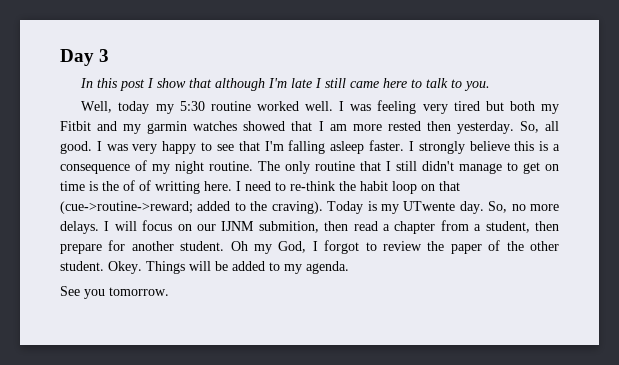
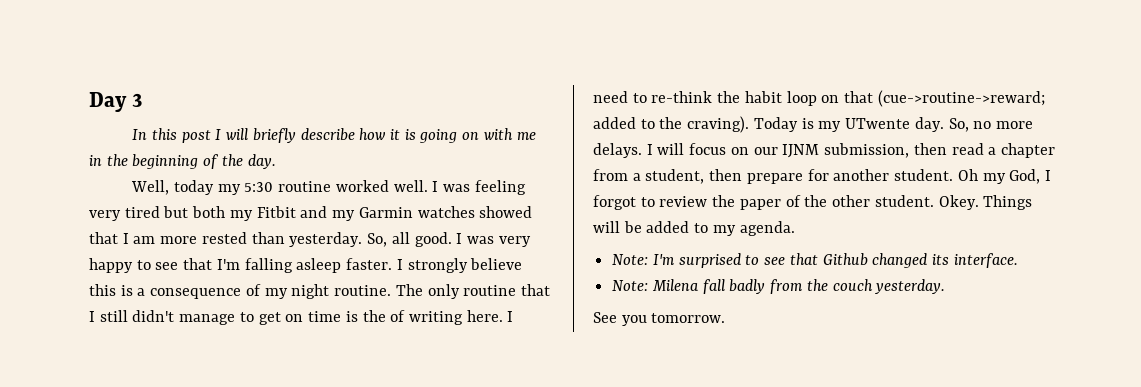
- In this post I show that although I'm late I still came here to talk to you.
+ In this post I will briefly describe how it is going on with me in the beginning of the day.
- I was feeling very tired but both my Fitbit and my garmin watches showed that I am more rested then yesterday.
+ I was feeling very tired but both my Fitbit and my Garmin watches showed that I am more rested than yesterday.
- The only routine that I still didn't manage to get on time is the of of writting here.
+ The only routine that I still didn't manage to get on time is the of writing here.
- I will focus on our IJNM submition, then read a chapter from a student, then prepare for another student.
+ I will focus on our IJNM submission, then read a chapter from a student, then prepare for another student.
+ Note: I'm surprised to see that Github changed its interface.
+ Note: Milena fall badly from the couch yesterday.

